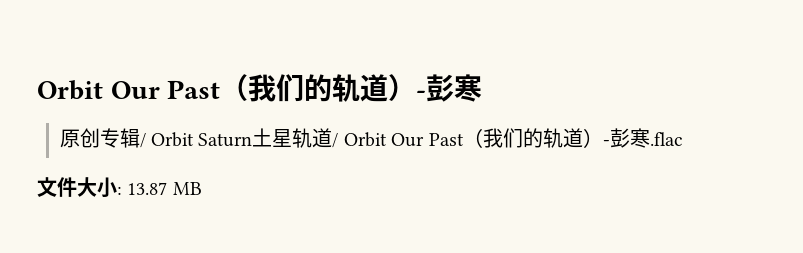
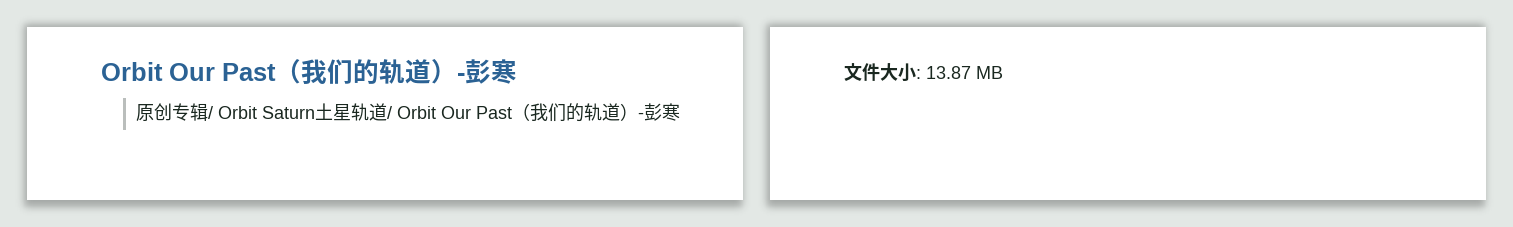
- 原创专辑/ Orbit Saturn土星轨道/ Orbit Our Past（我们的轨道）-彭寒.flac
+ 原创专辑/ Orbit Saturn土星轨道/ Orbit Our Past（我们的轨道）-彭寒

